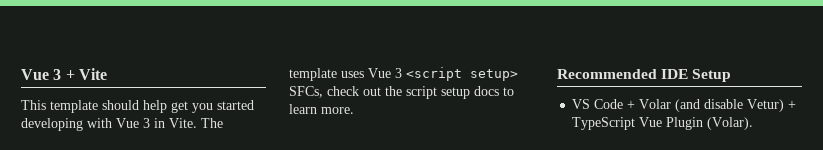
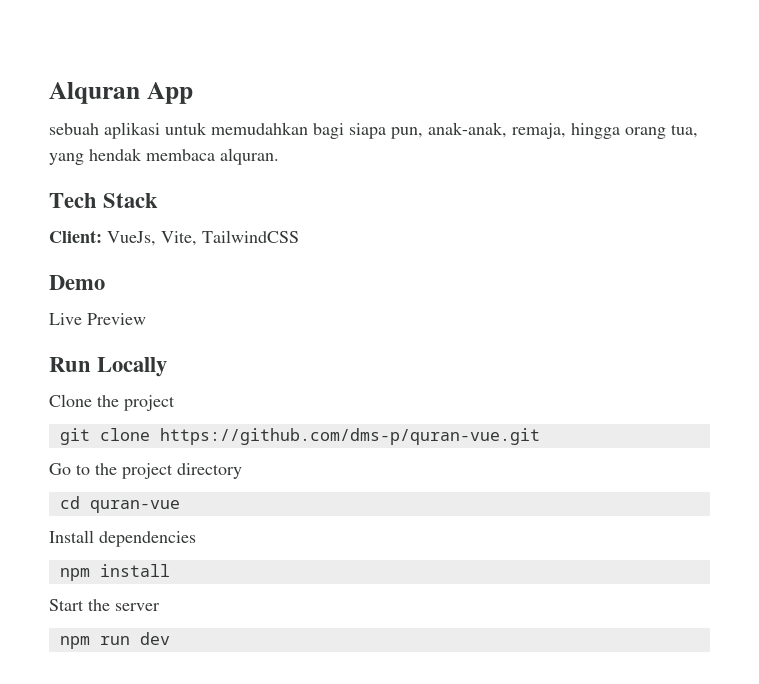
- Vue 3 + Vite
- This template should help get you started developing with Vue 3 in Vite. The template uses Vue 3 <script setup> SFCs, check out the script setup docs to learn more.
- Recommended IDE Setup
- VS Code + Volar (and disable Vetur) + TypeScript Vue Plugin (Volar).
+ Alquran App
+ sebuah aplikasi untuk memudahkan bagi siapa pun, anak-anak, remaja, hingga orang tua, yang hendak membaca alquran.
+ Tech Stack
+ Client: VueJs, Vite, TailwindCSS
+ Demo
+ Live Preview
+ Run Locally
+ Clone the project
+ git clone https://github.com/dms-p/quran-vue.git
+ Go to the project directory
+ cd quran-vue
+ Install dependencies
+ npm install
+ Start the server
+ npm run dev

